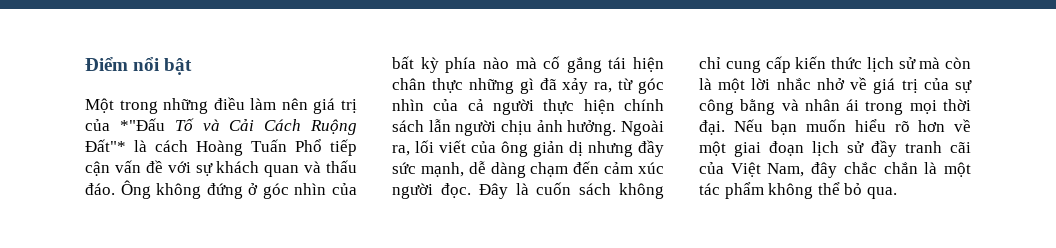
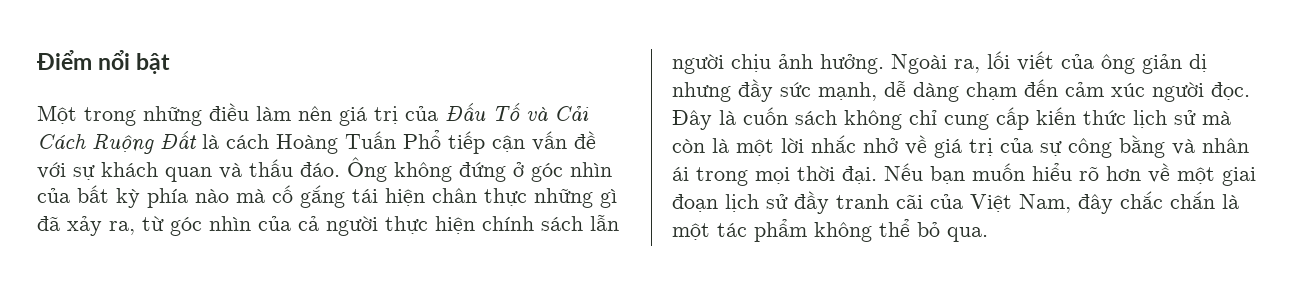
- Một trong những điều làm nên giá trị của *"Đấu Tố và Cải Cách Ruộng Đất"* là cách Hoàng Tuấn Phổ tiếp cận vấn đề với sự khách quan và thấu đáo.
+ Một trong những điều làm nên giá trị của Đấu Tố và Cải Cách Ruộng Đất là cách Hoàng Tuấn Phổ tiếp cận vấn đề với sự khách quan và thấu đáo.

